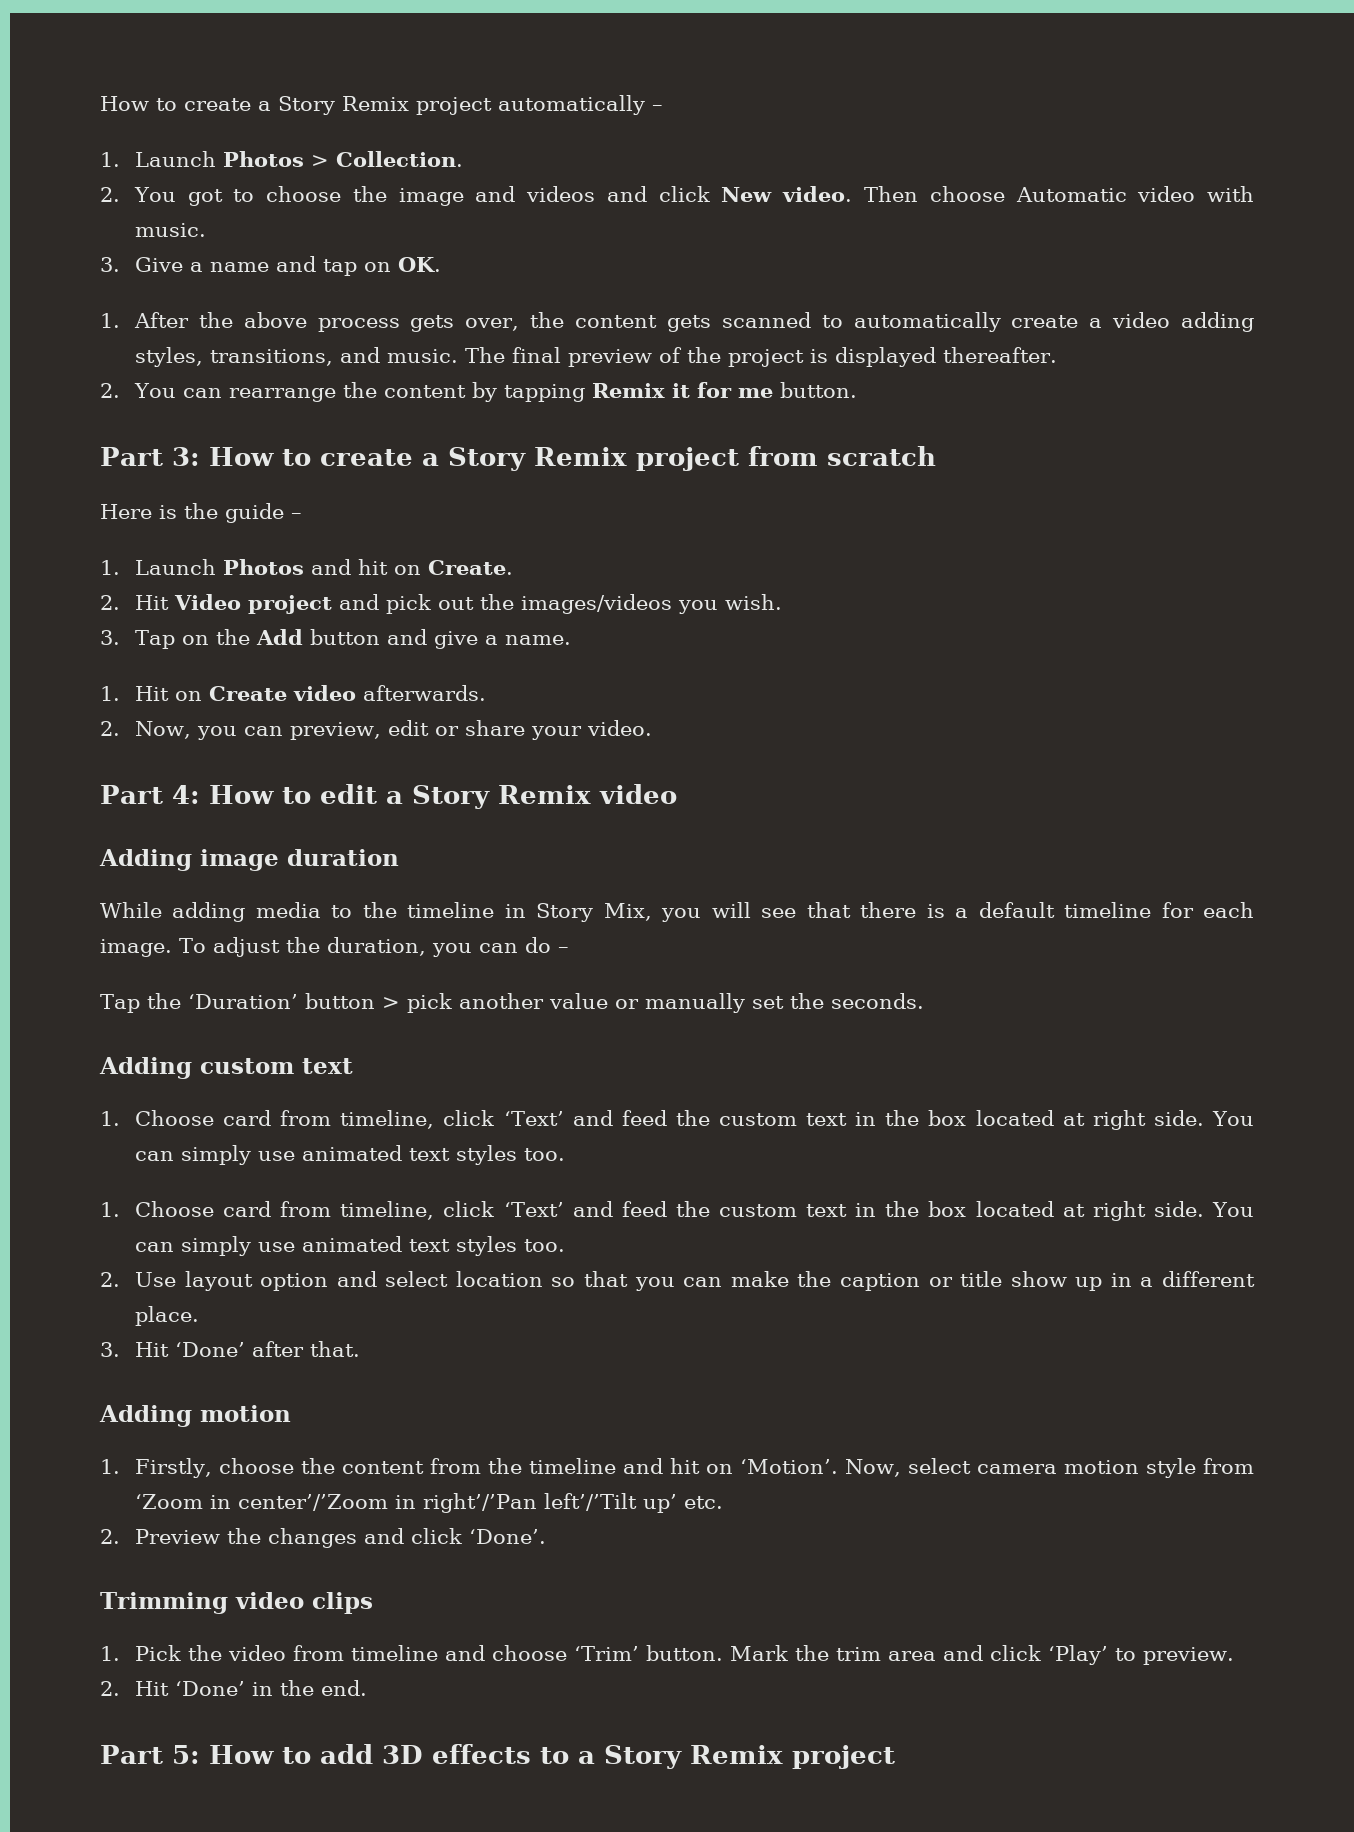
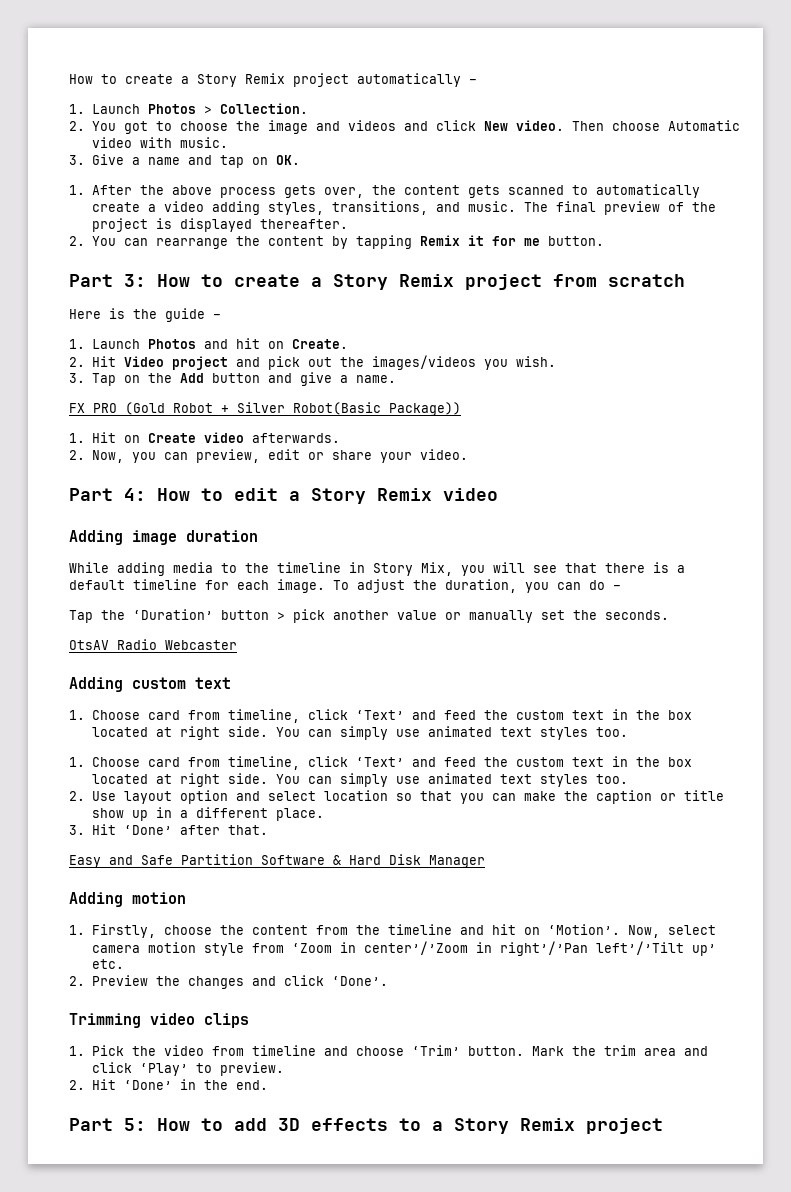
+ FX PRO (Gold Robot + Silver Robot(Basic Package))
+ OtsAV Radio Webcaster
+ Easy and Safe Partition Software & Hard Disk Manager

